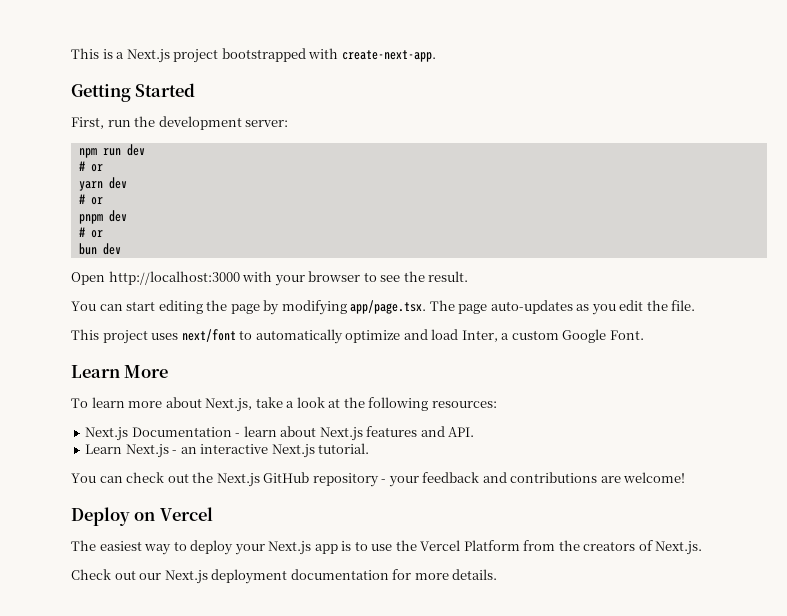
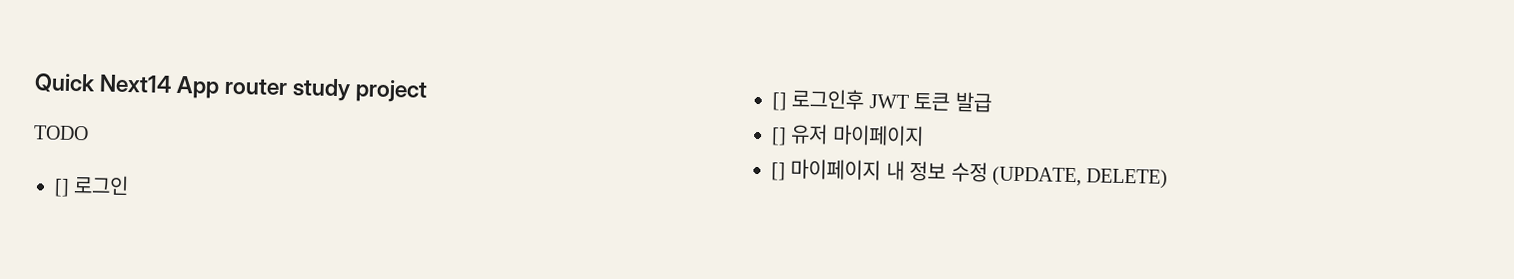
- This is a Next.js project bootstrapped with create-next-app.
- Getting Started
- First, run the development server:
- npm run dev
- # or
- yarn dev
- # or
- pnpm dev
- # or
- bun dev
- Open http://localhost:3000 with your browser to see the result.
- You can start editing the page by modifying app/page.tsx. The page auto-updates as you edit the file.
- This project uses next/font to automatically optimize and load Inter, a custom Google Font.
- Learn More
- To learn more about Next.js, take a look at the following resources:
- Next.js Documentation - learn about Next.js features and API.
- Learn Next.js - an interactive Next.js tutorial.
- You can check out the Next.js GitHub repository - your feedback and contributions are welcome!
- Deploy on Vercel
- The easiest way to deploy your Next.js app is to use the Vercel Platform from the creators of Next.js.
- Check out our Next.js deployment documentation for more details.
+ Quick Next14 App router study project
+ TODO
+ [] 로그인
+ [] 로그인후 JWT 토큰 발급
+ [] 유저 마이페이지
+ [] 마이페이지 내 정보 수정 (UPDATE, DELETE)

